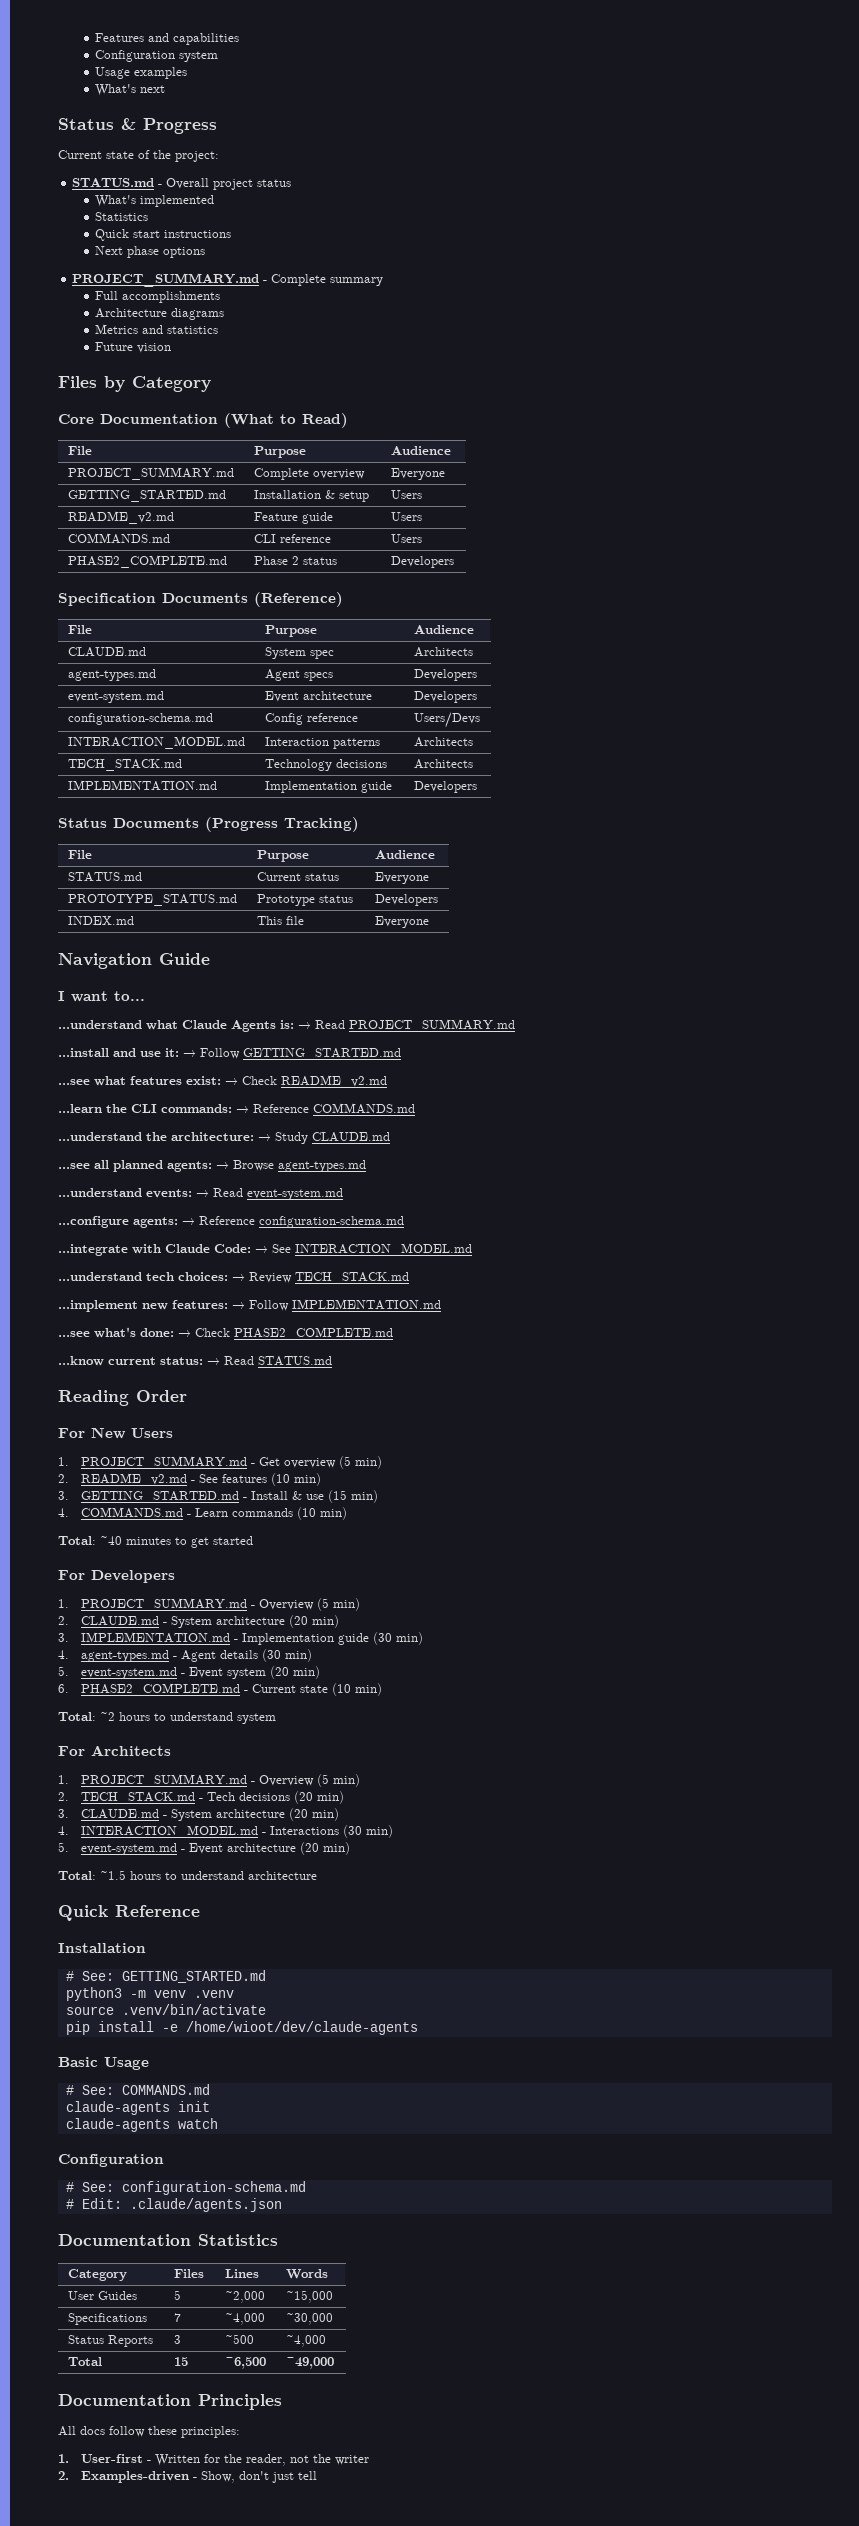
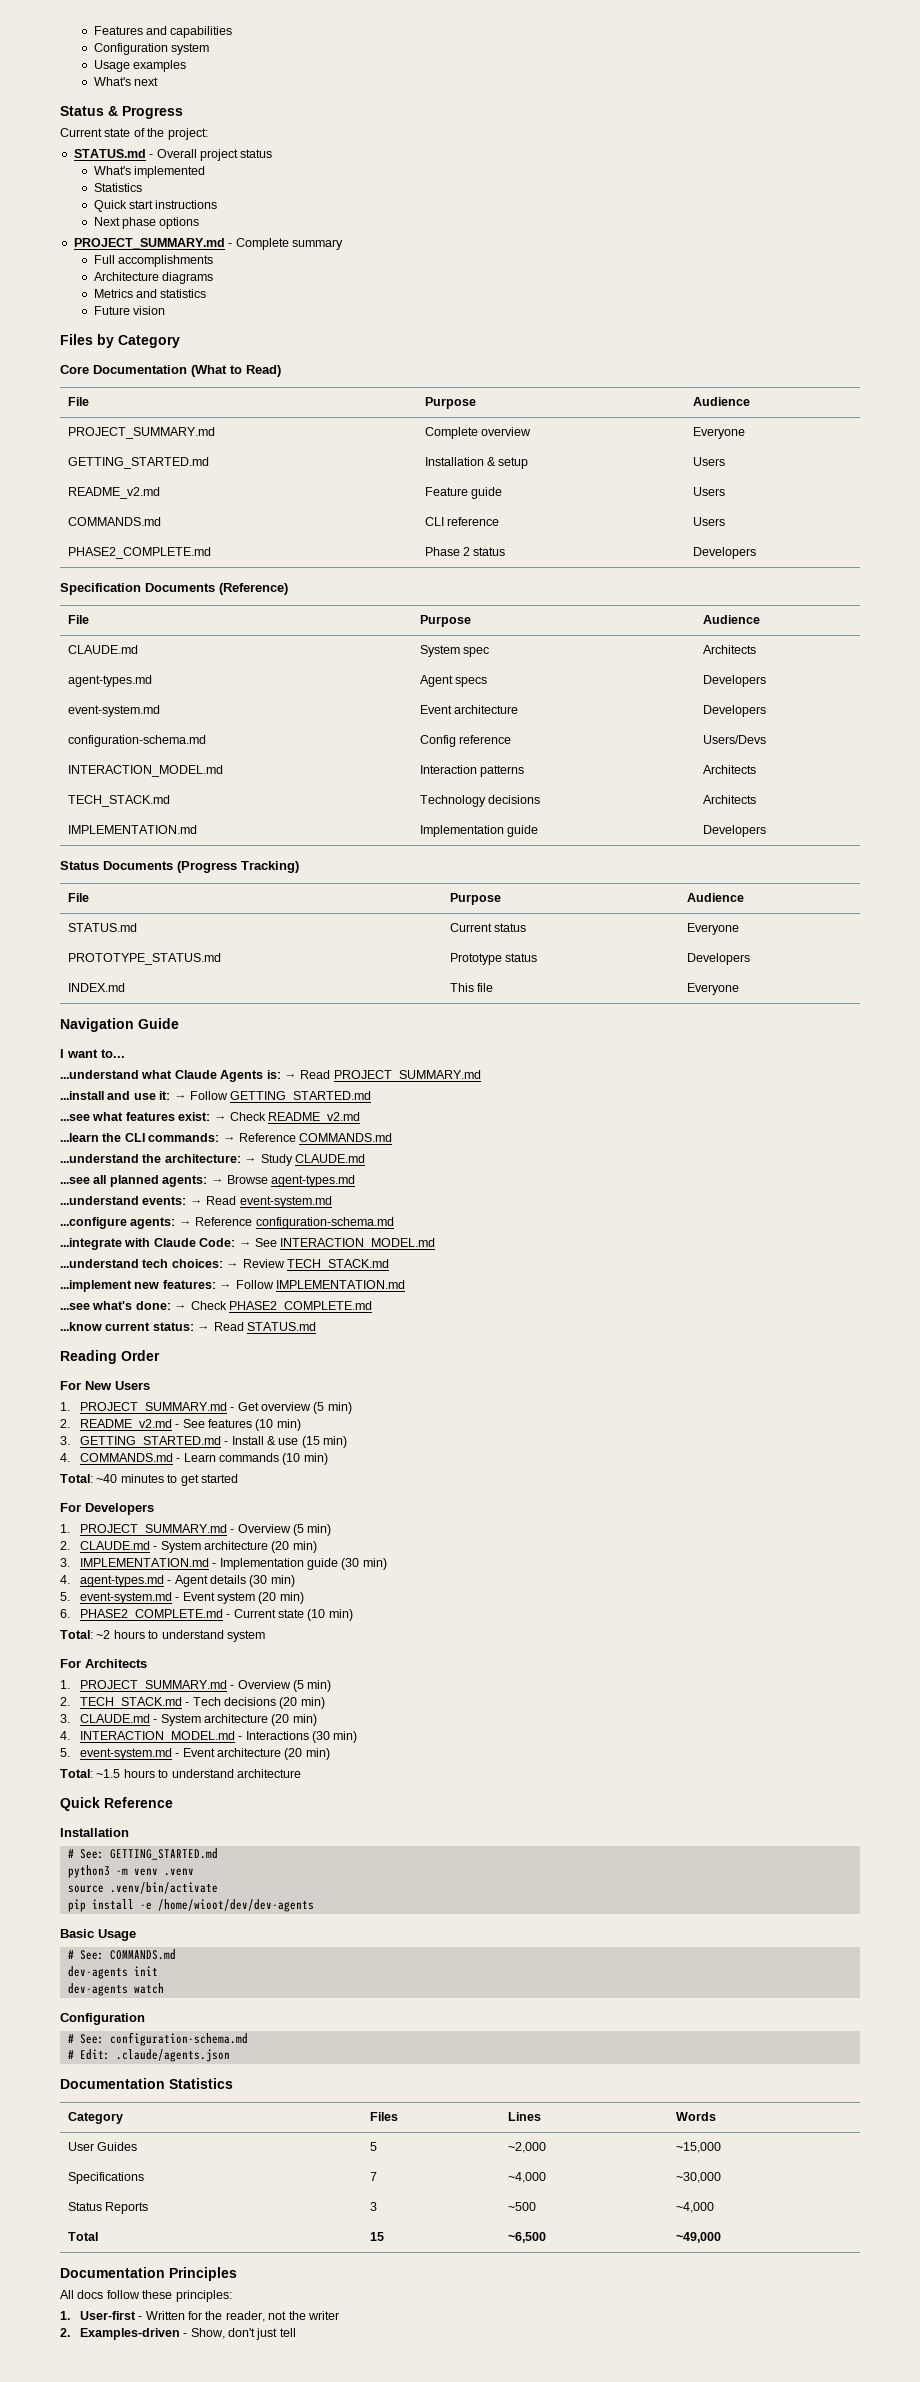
- pip install -e /home/wioot/dev/claude-agents
+ pip install -e /home/wioot/dev/dev-agents
- claude-agents init
+ dev-agents init
- claude-agents watch
+ dev-agents watch

